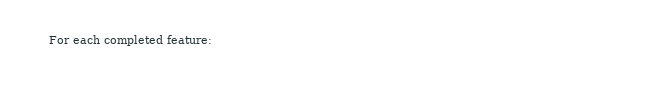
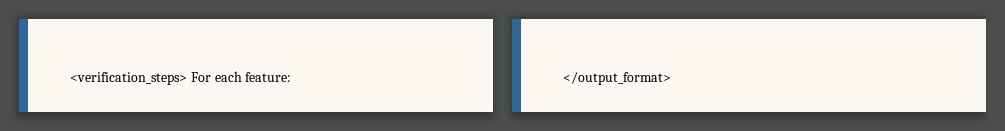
- For each completed feature:
+ <verification_steps> For each feature:
+ </output_format>

